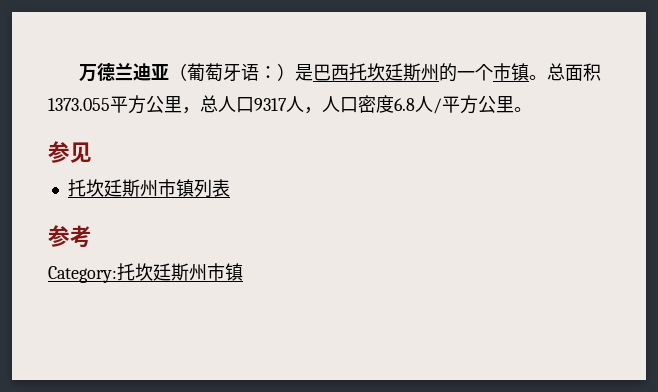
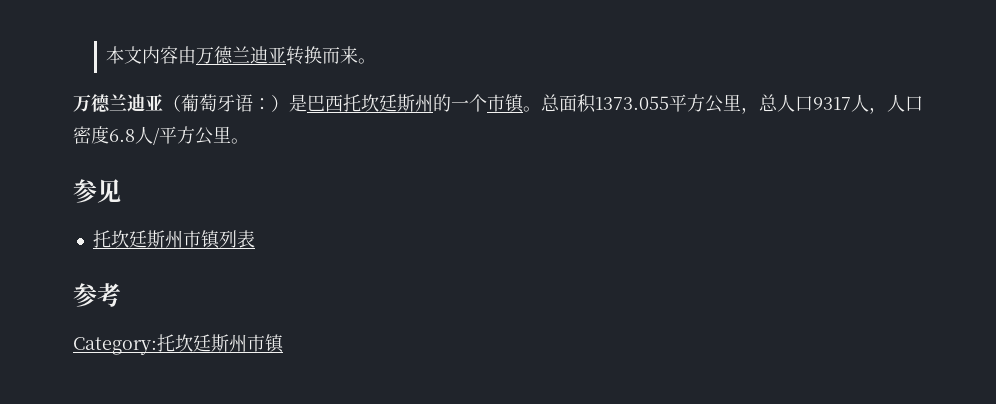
+ 本文内容由万德兰迪亚转换而来。

